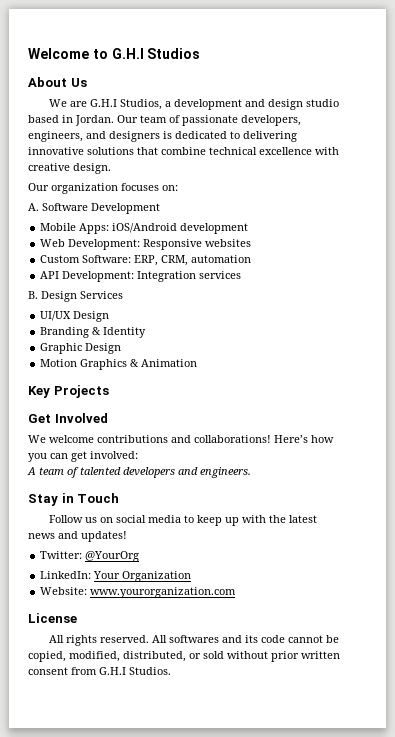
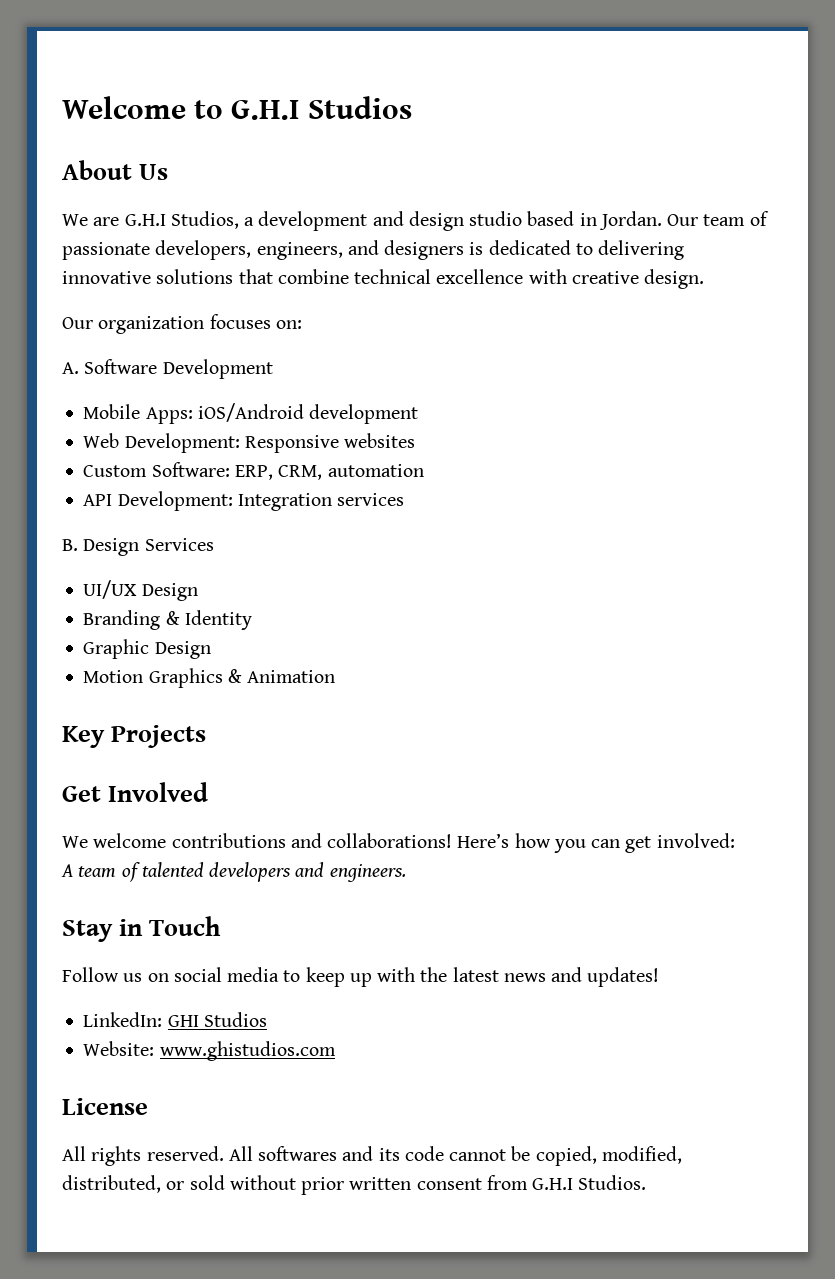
- Twitter: @YourOrg
- LinkedIn: Your Organization
+ LinkedIn: GHI Studios
- Website: www.yourorganization.com
+ Website: www.ghistudios.com

